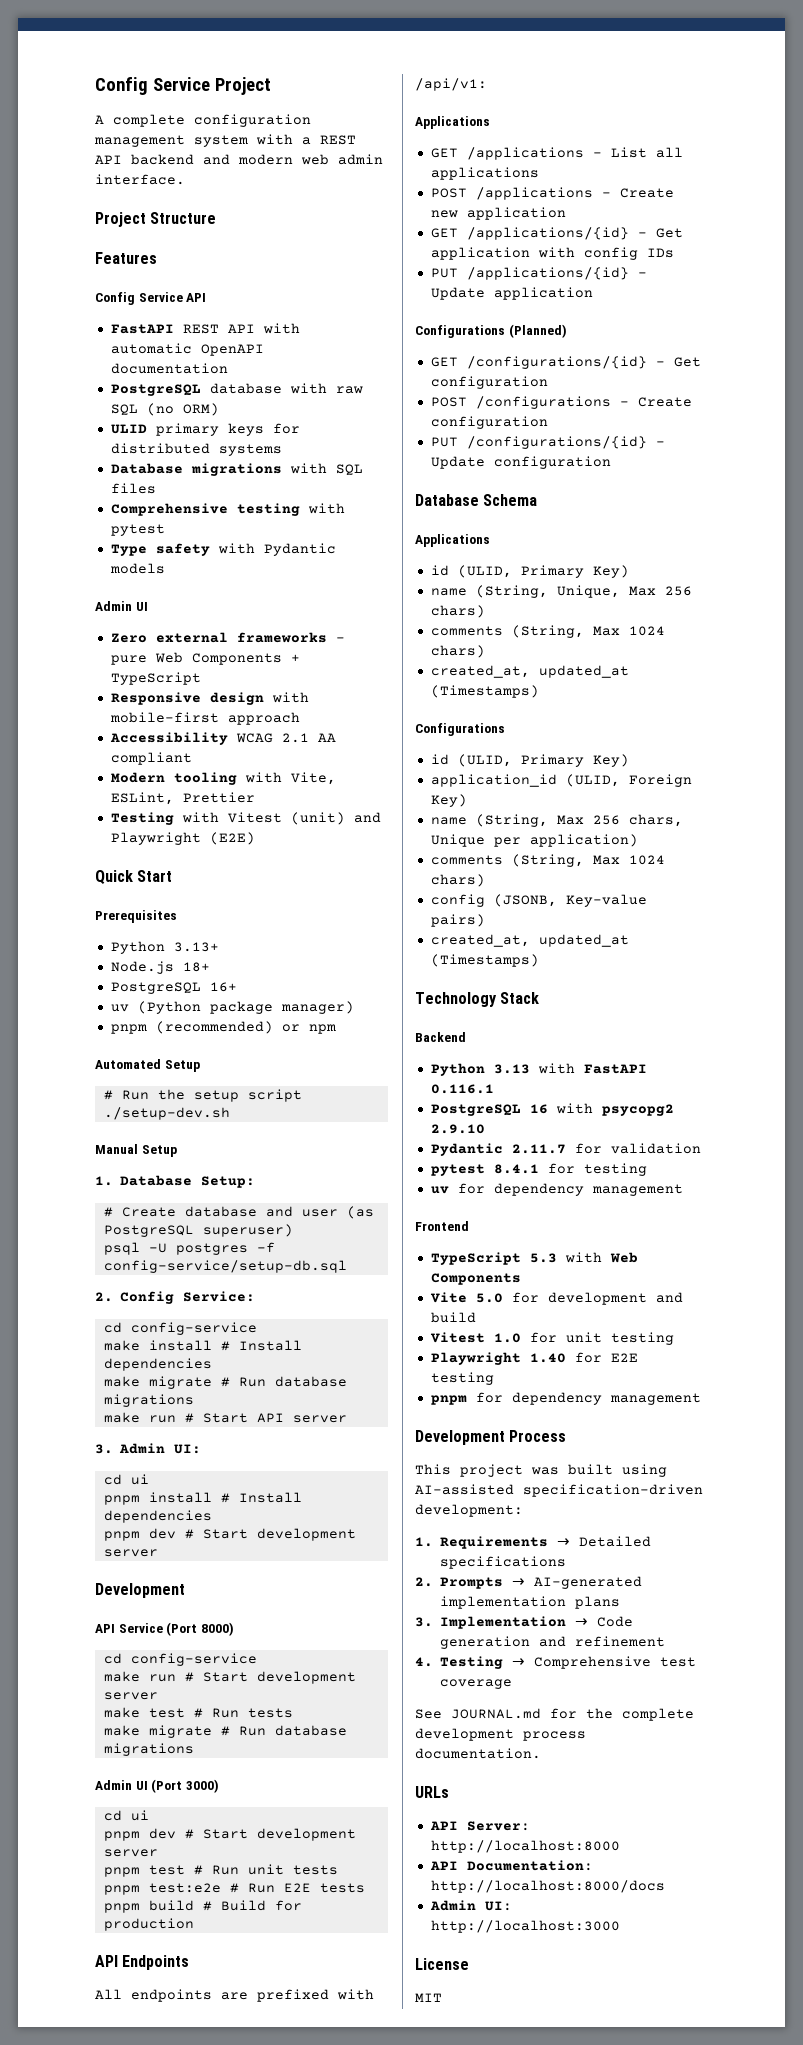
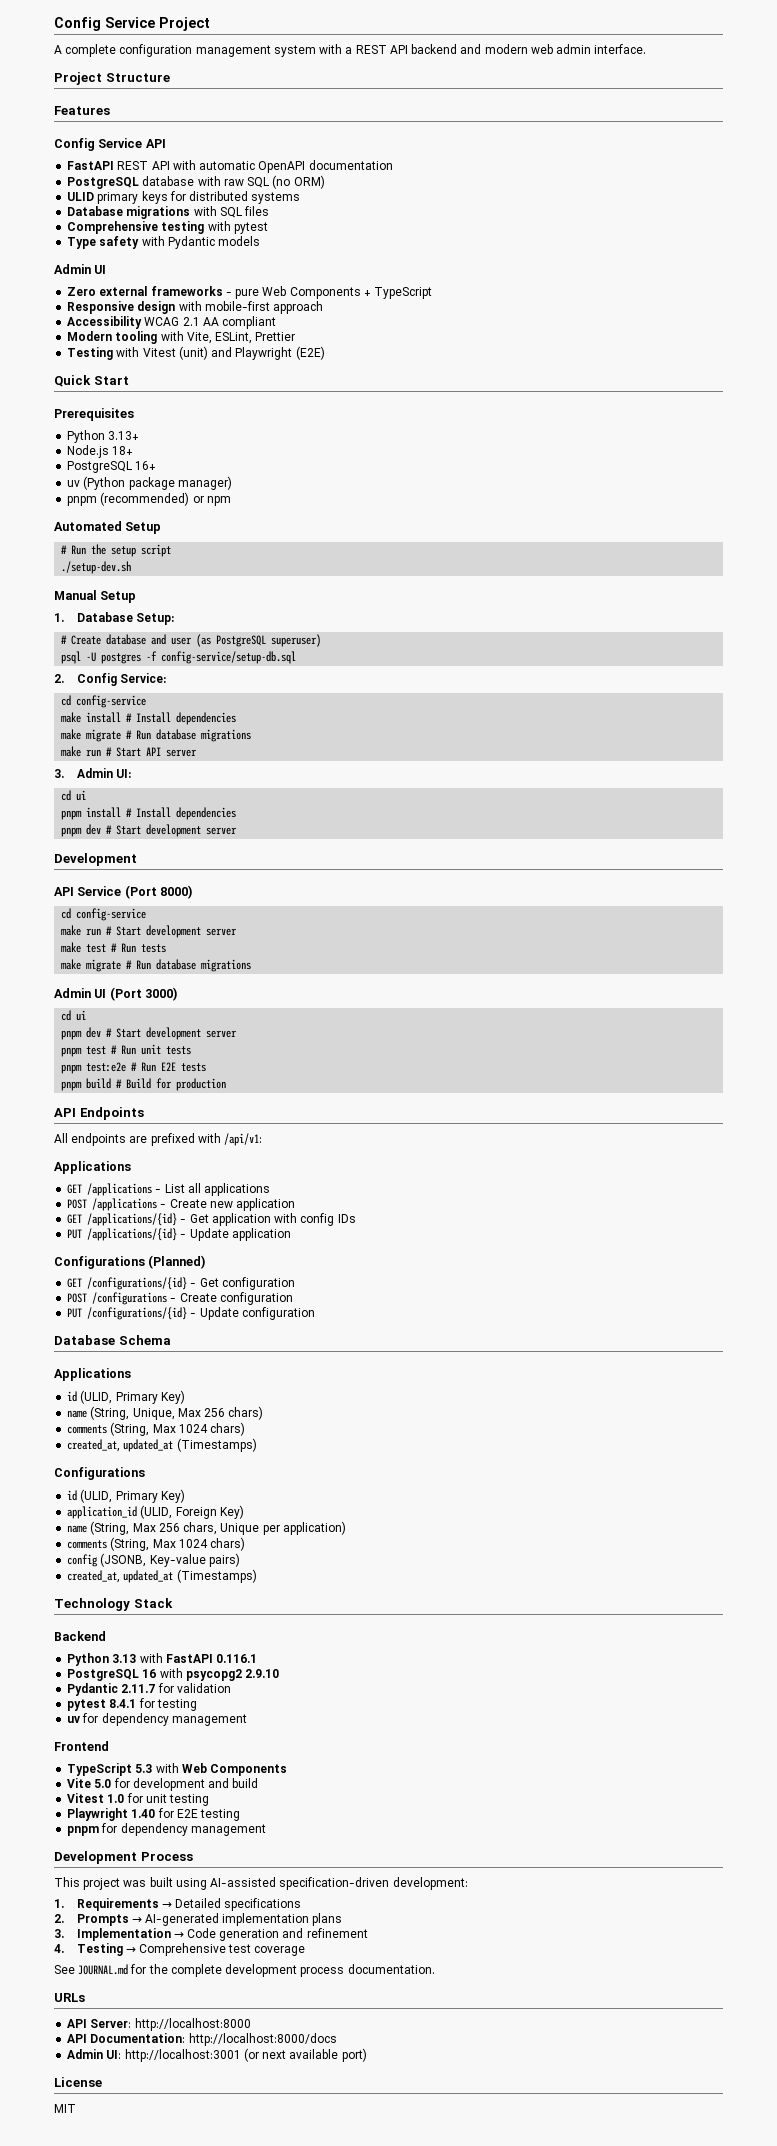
- Admin UI: http://localhost:3000
+ Admin UI: http://localhost:3001 (or next available port)

